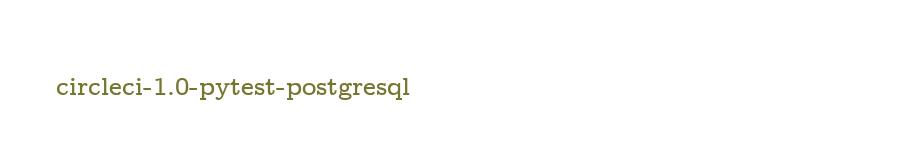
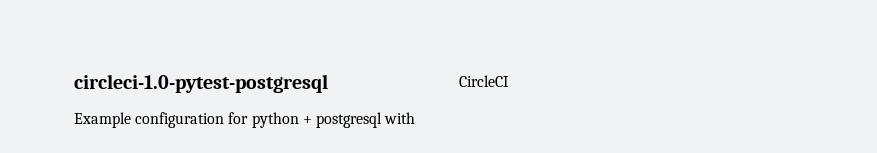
+ Example configuration for python + postgresql with CircleCI

